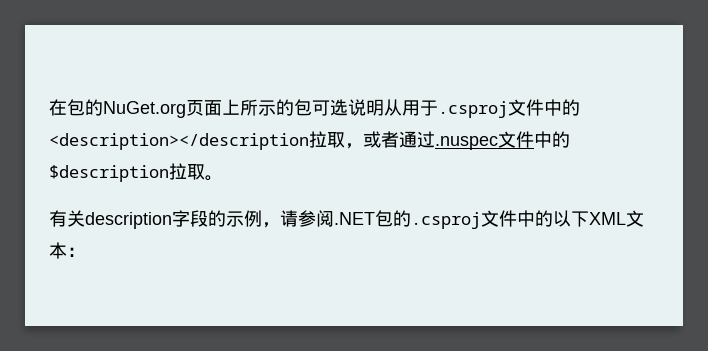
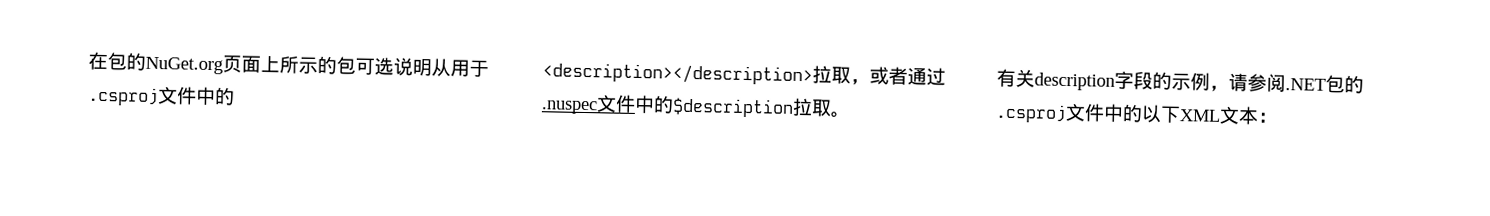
- 在包的NuGet.org页面上所示的包可选说明从用于.csproj文件中的<description></description拉取，或者通过.nuspec文件中的$description拉取。
+ 在包的NuGet.org页面上所示的包可选说明从用于.csproj文件中的<description></description>拉取，或者通过.nuspec文件中的$description拉取。

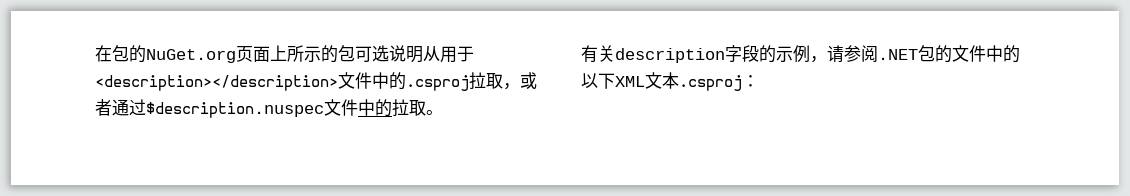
- 在包的NuGet.org页面上所示的包可选说明从用于.csproj文件中的<description></description>拉取，或者通过.nuspec文件中的$description拉取。
+ 在包的NuGet.org页面上所示的包可选说明从用于<description></description>文件中的.csproj拉取，或者通过$description.nuspec文件中的拉取。
- 有关description字段的示例，请参阅.NET包的.csproj文件中的以下XML文本：
+ 有关description字段的示例，请参阅.NET包的文件中的以下XML文本.csproj：

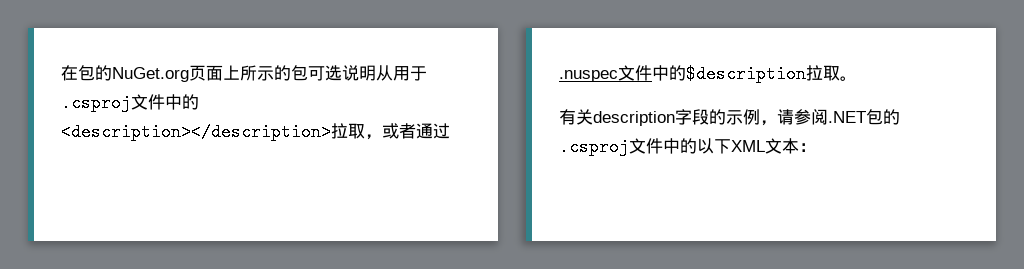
- 在包的NuGet.org页面上所示的包可选说明从用于<description></description>文件中的.csproj拉取，或者通过$description.nuspec文件中的拉取。
+ 在包的NuGet.org页面上所示的包可选说明从用于.csproj文件中的<description></description>拉取，或者通过.nuspec文件中的$description拉取。
- 有关description字段的示例，请参阅.NET包的文件中的以下XML文本.csproj：
+ 有关description字段的示例，请参阅.NET包的.csproj文件中的以下XML文本：

